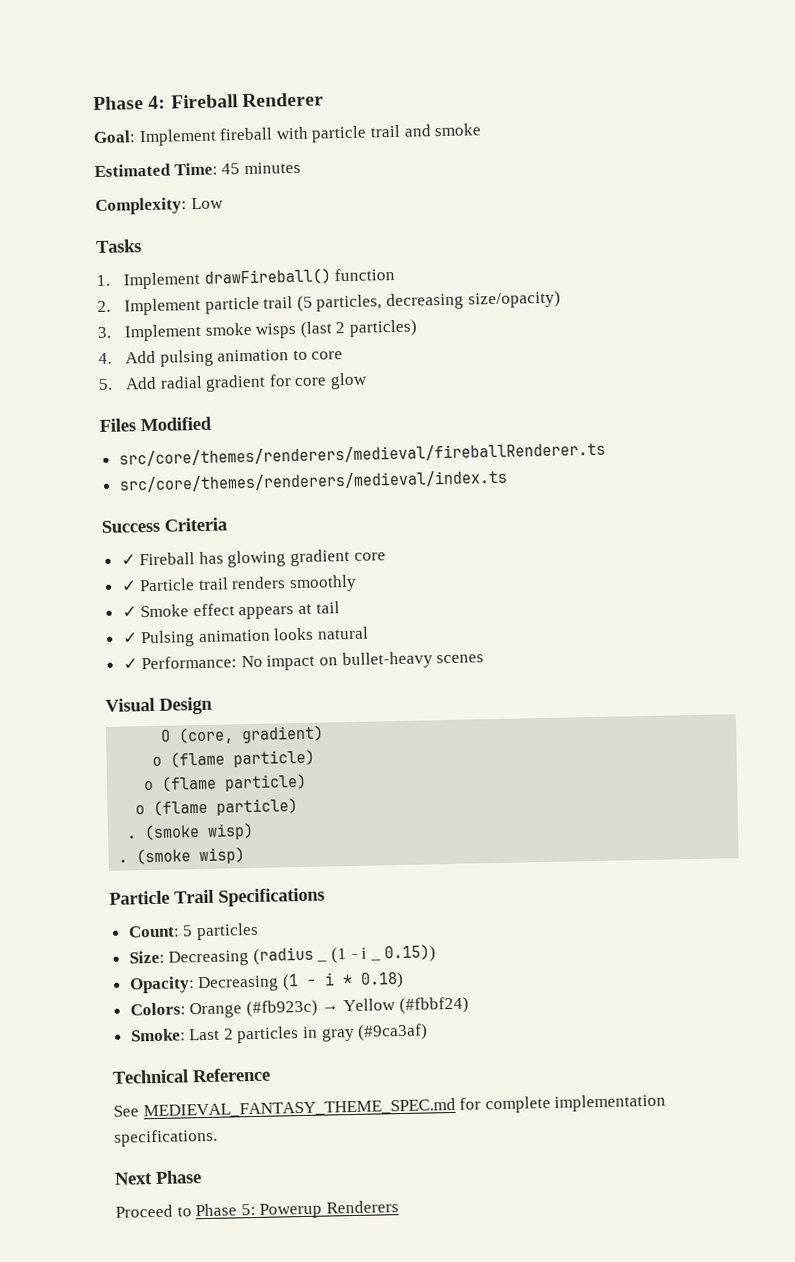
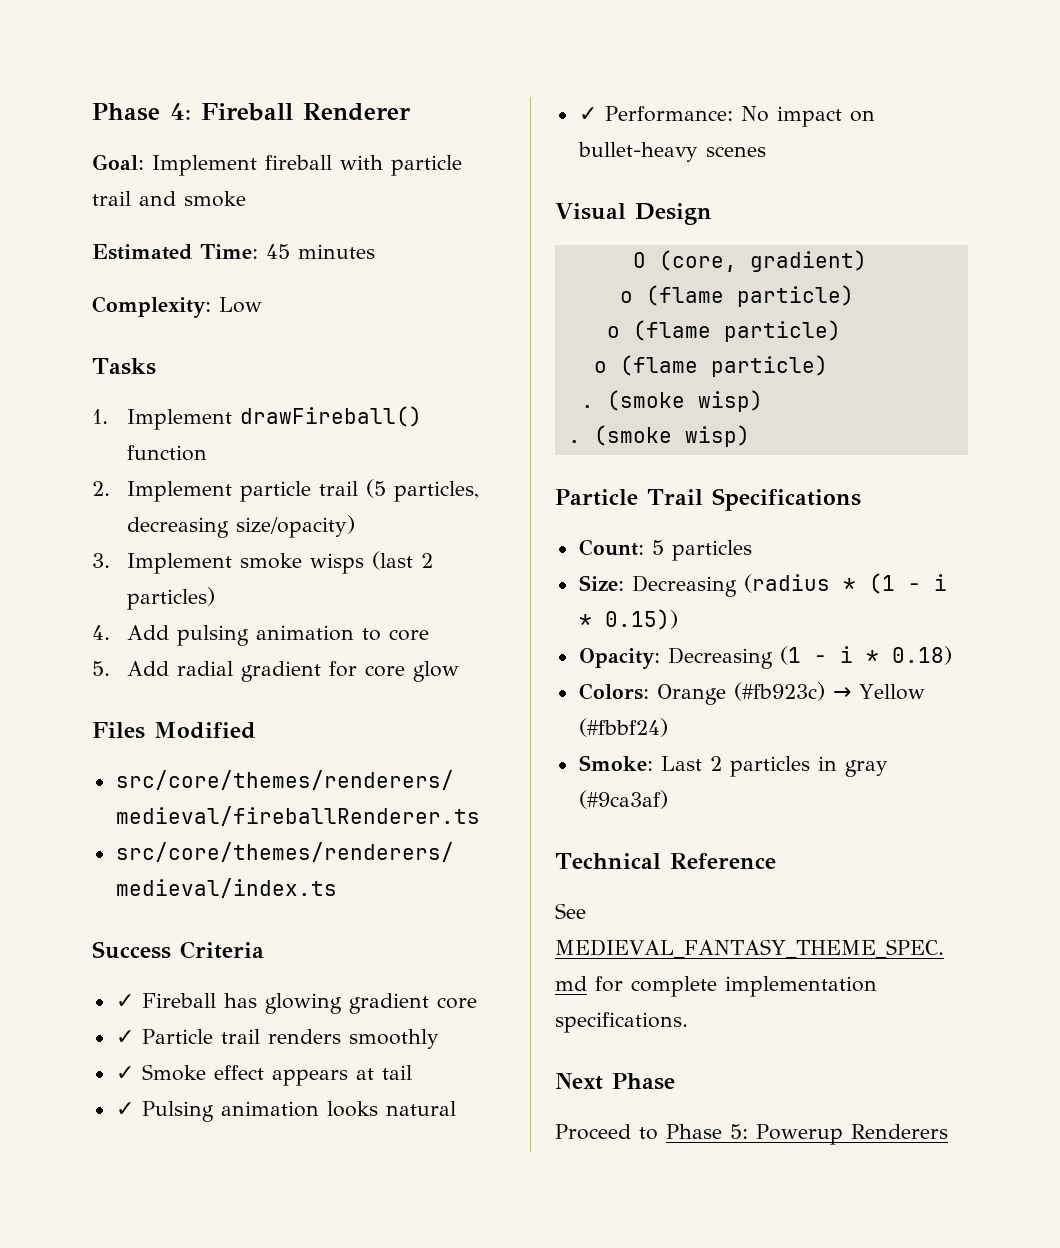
- Size: Decreasing (radius _ (1 - i _ 0.15))
+ Size: Decreasing (radius * (1 - i * 0.15))

